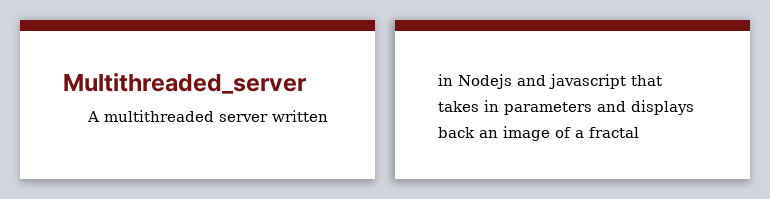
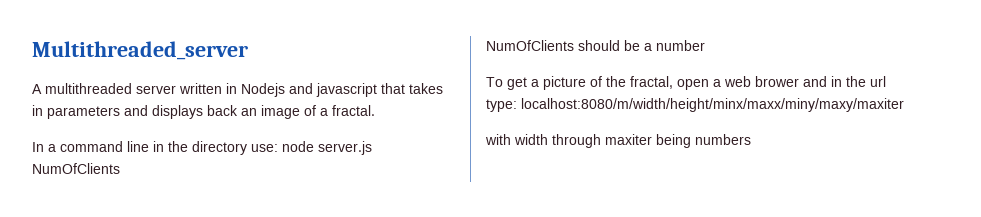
- A multithreaded server written in Nodejs and javascript that takes in parameters and displays back an image of a fractal
+ A multithreaded server written in Nodejs and javascript that takes in parameters and displays back an image of a fractal.
+ In a command line in the directory use: node server.js NumOfClients
+ NumOfClients should be a number
+ To get a picture of the fractal, open a web brower and in the url type: localhost:8080/m/width/height/minx/maxx/miny/maxy/maxiter
+ with width through maxiter being numbers

